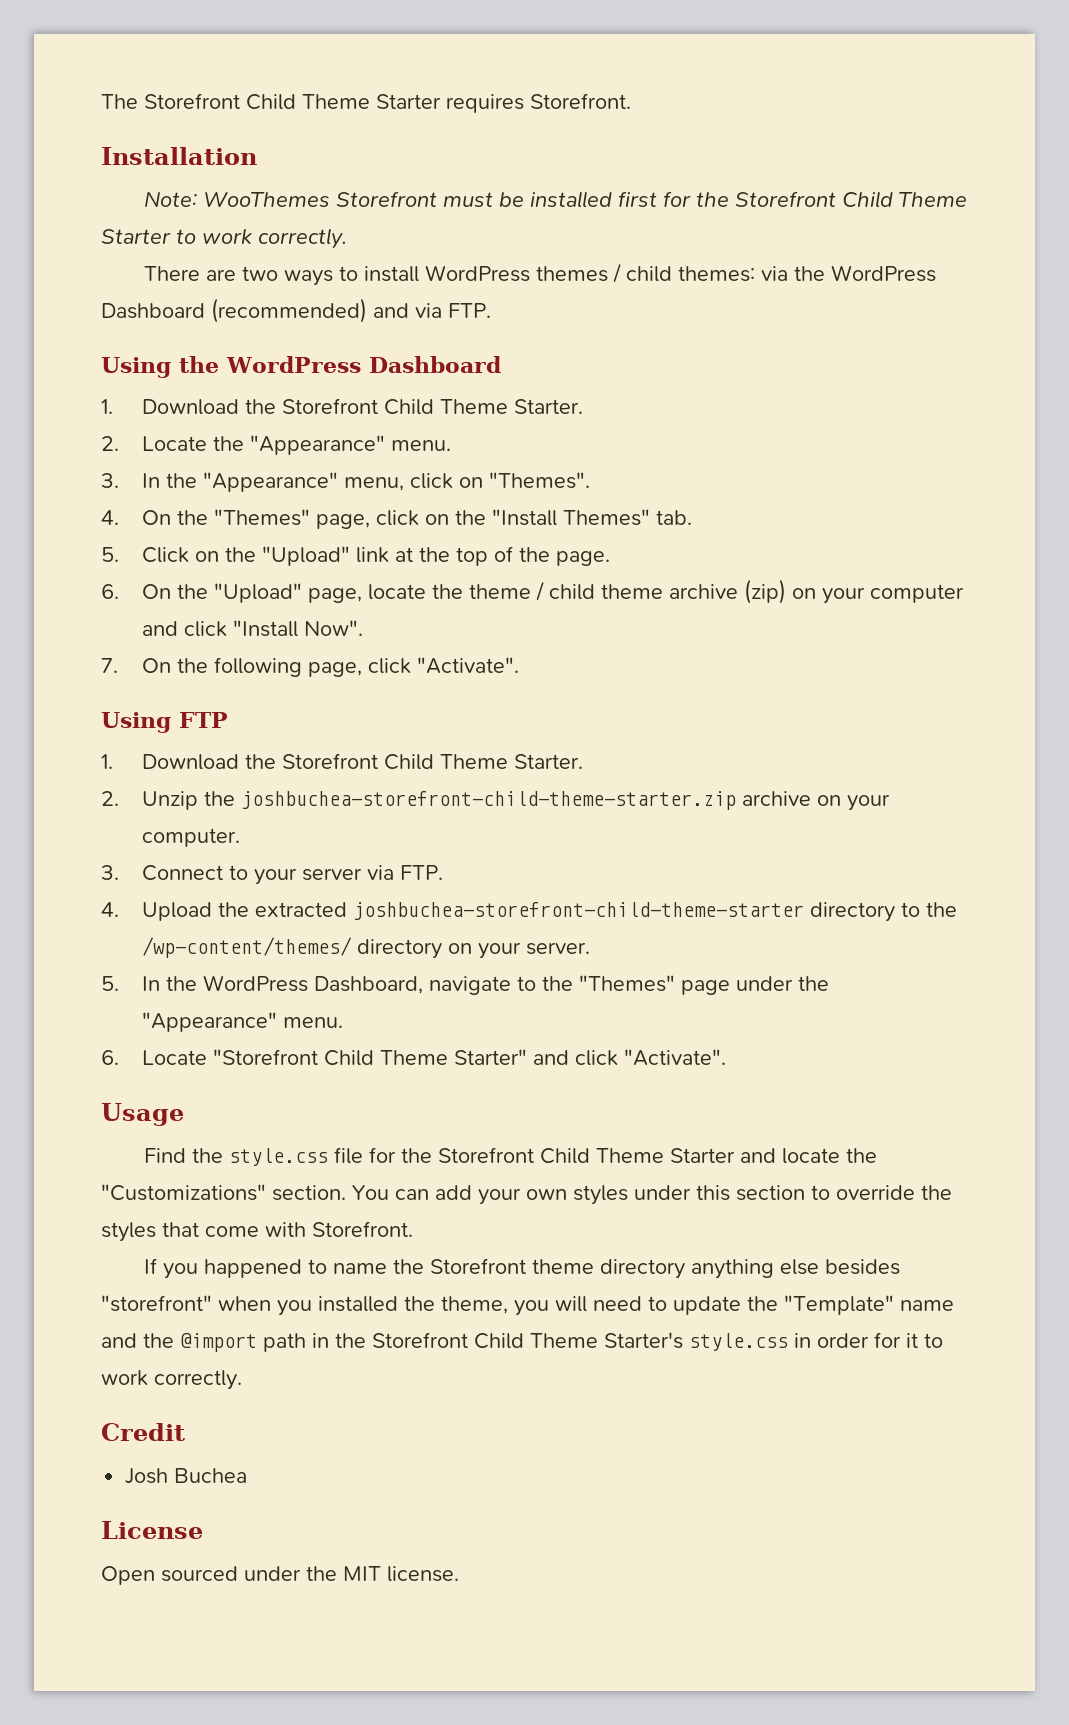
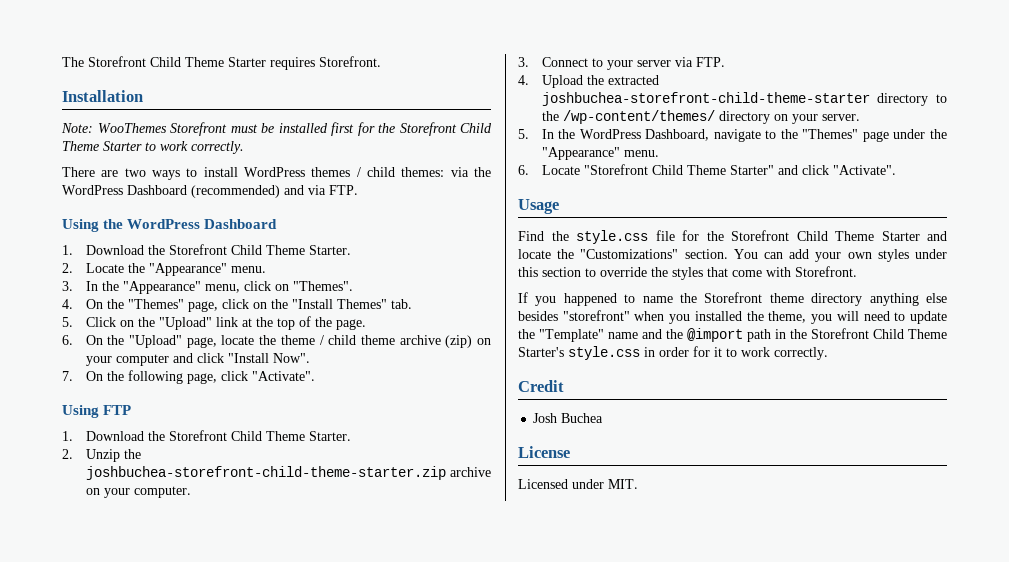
- Open sourced under the MIT license.
+ Licensed under MIT.

